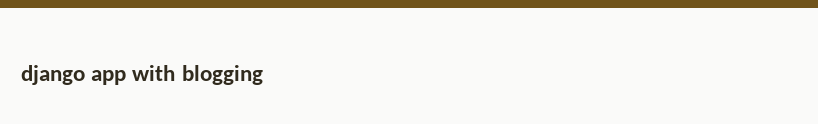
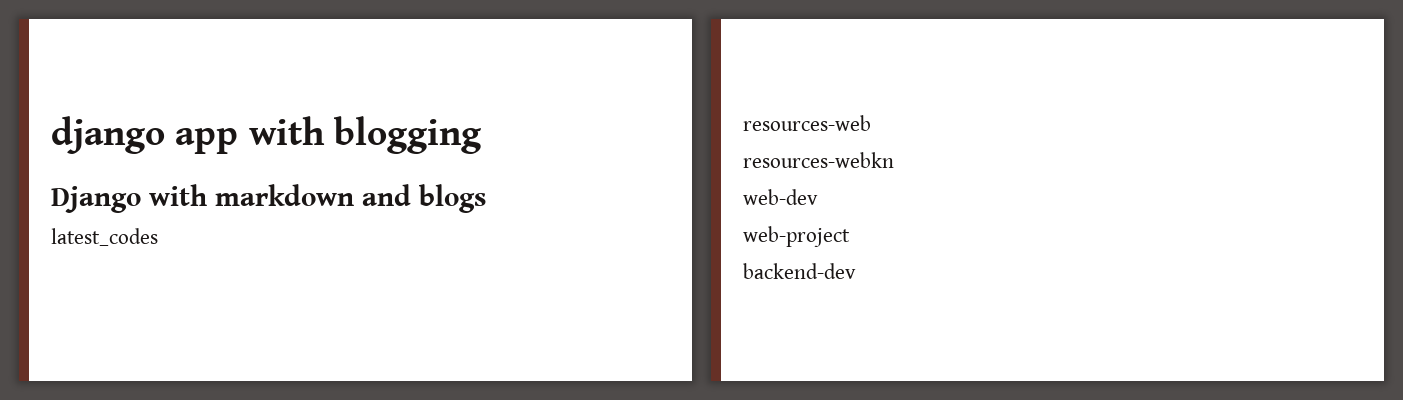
+ Django with markdown and blogs
+ latest_codes
+ resources-web
+ resources-webkn
+ web-dev
+ web-project
+ backend-dev

